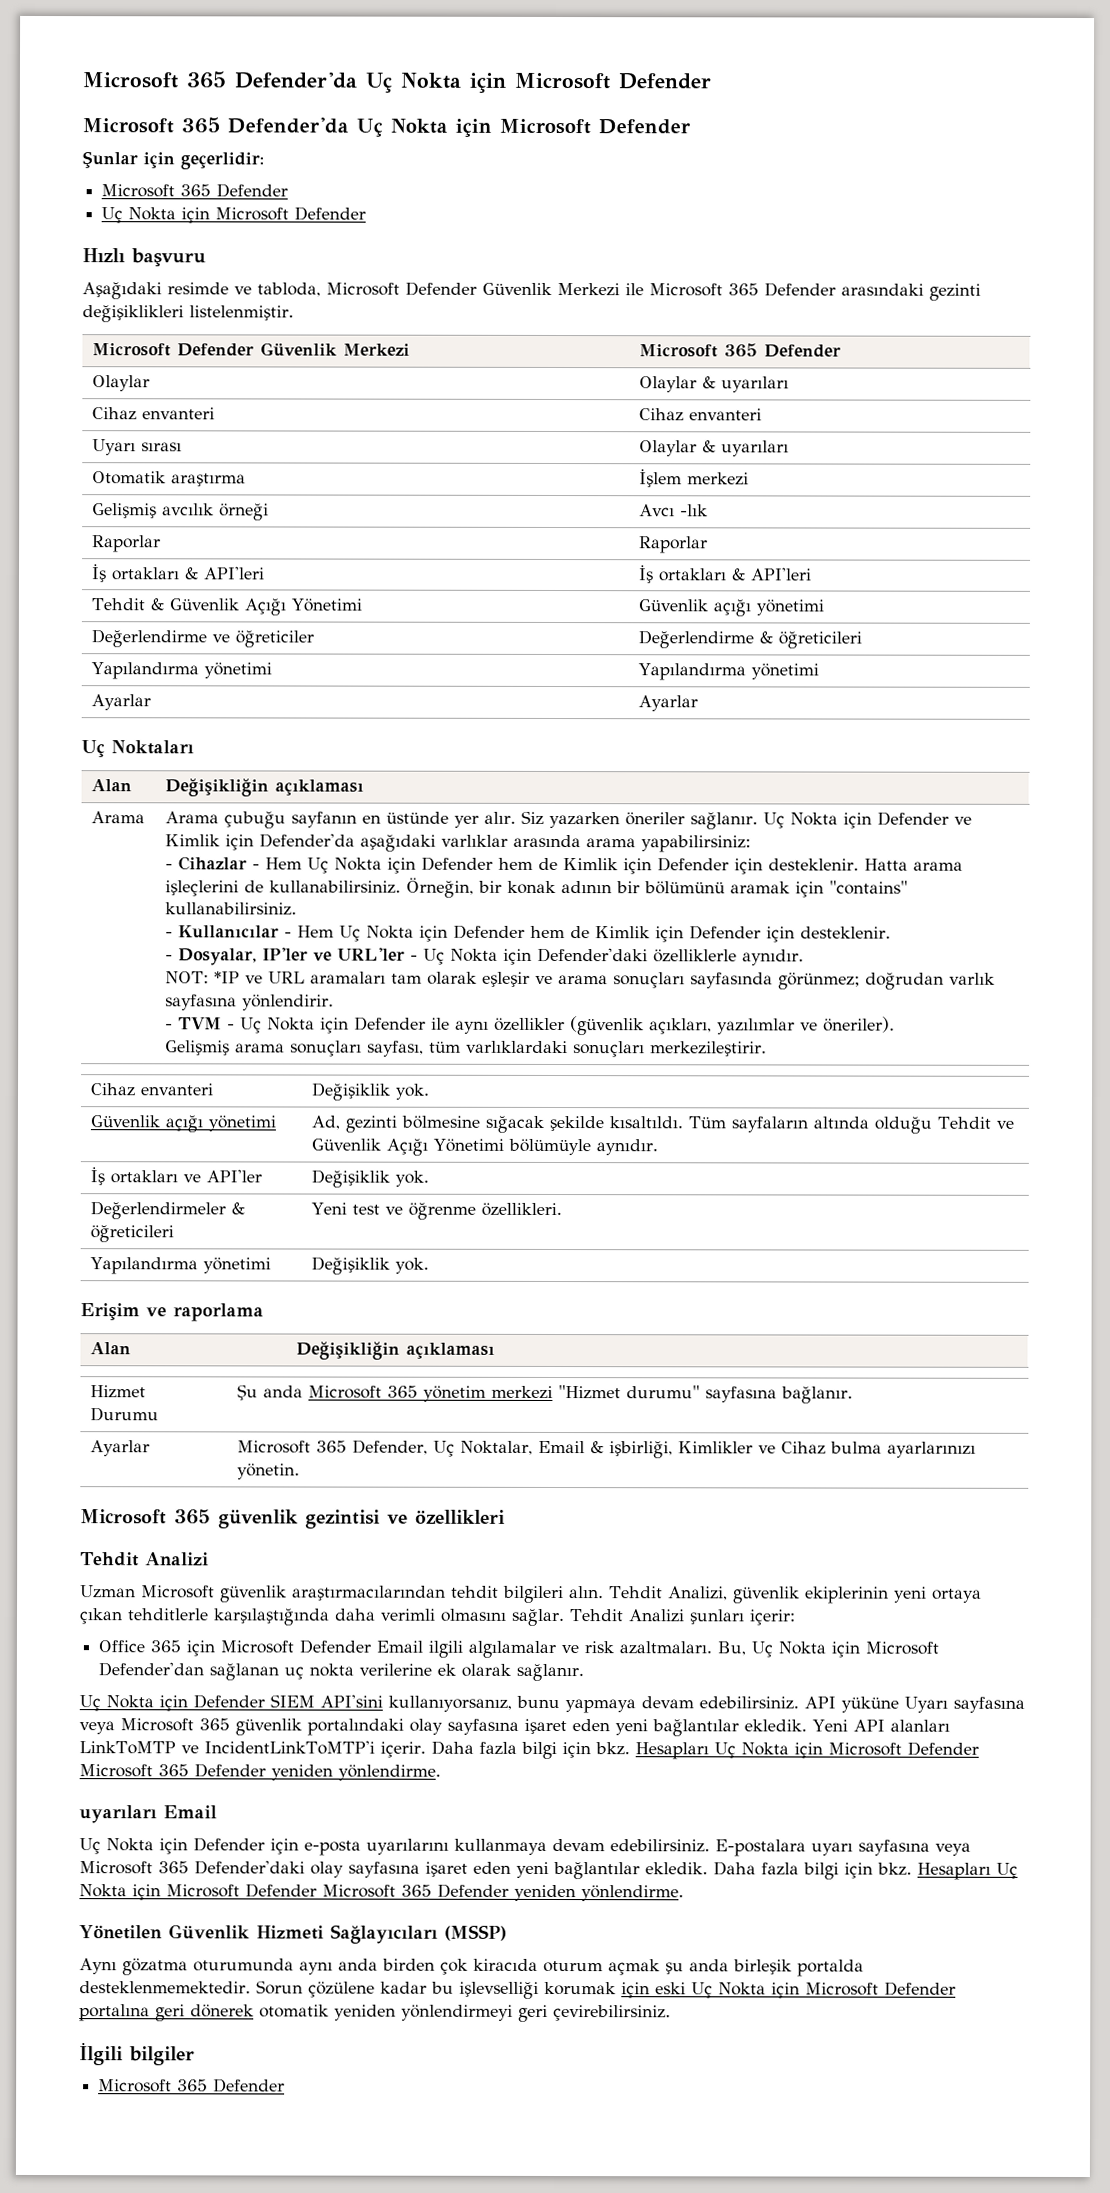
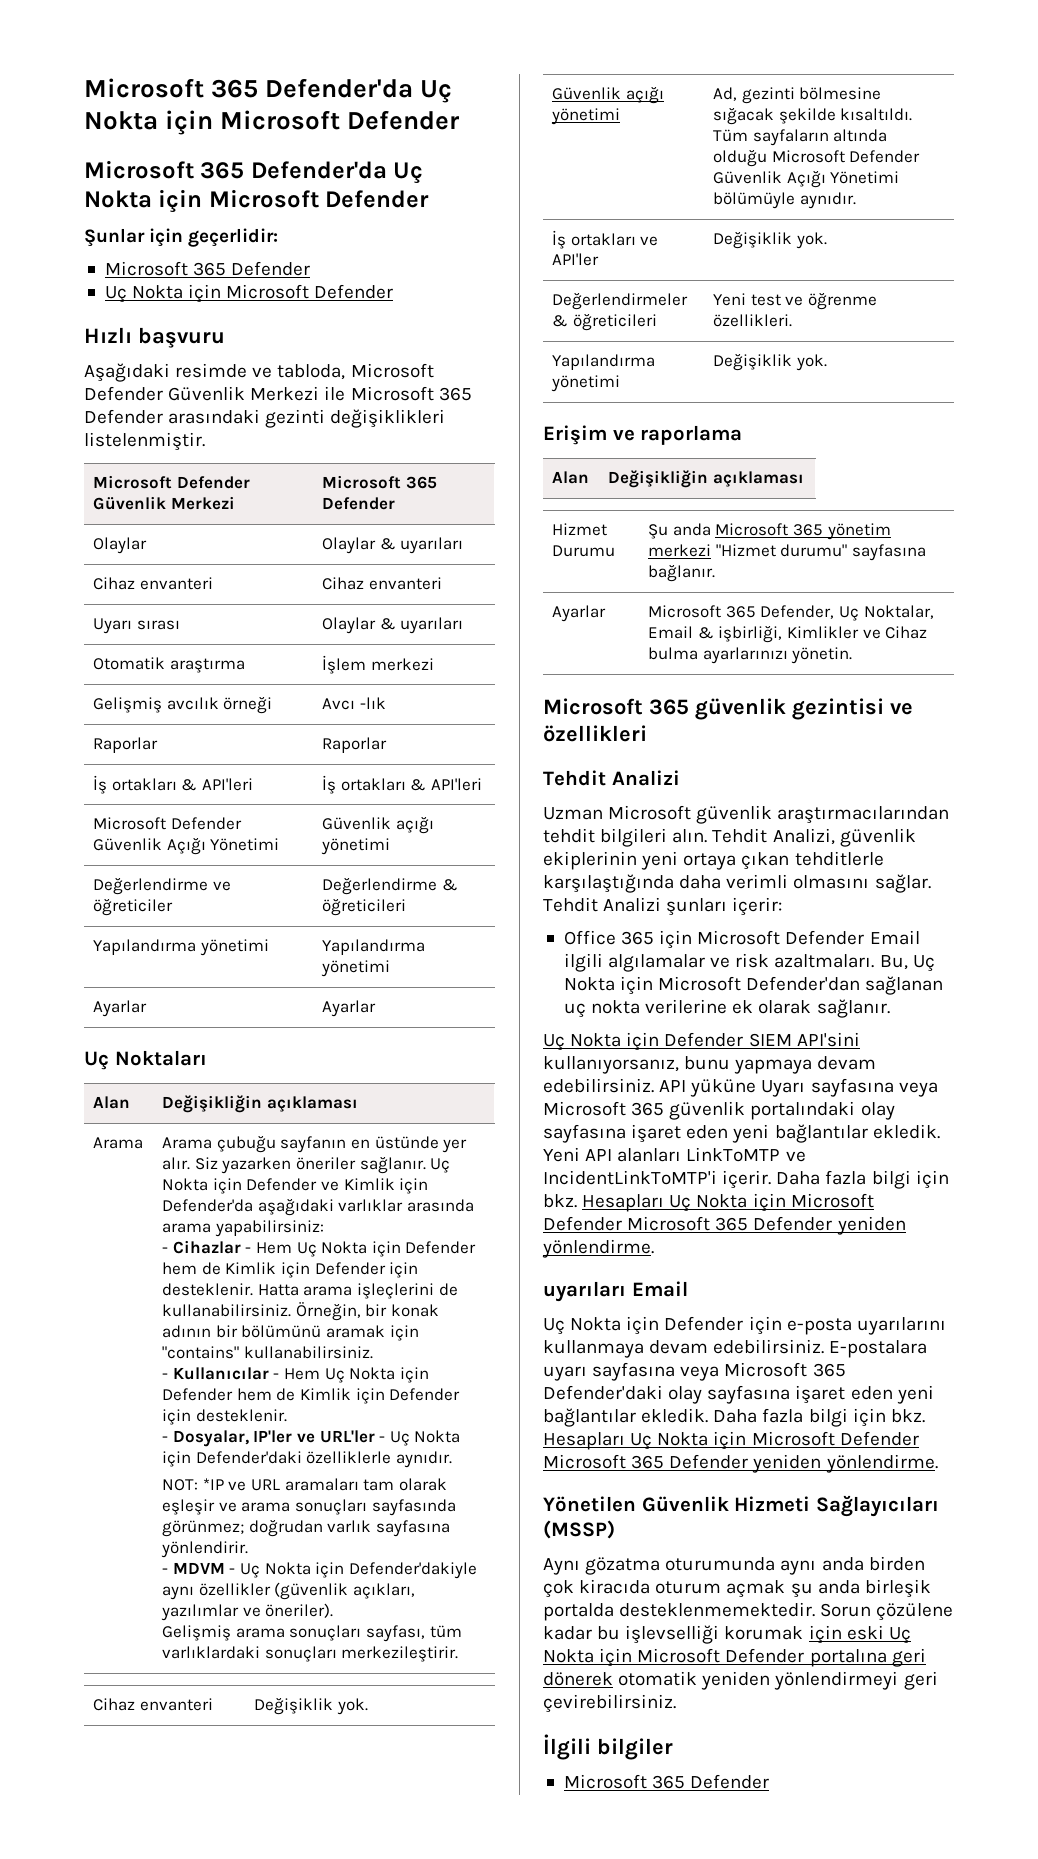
- Tehdit & Güvenlik Açığı Yönetimi | Güvenlik açığı yönetimi
+ Microsoft Defender Güvenlik Açığı Yönetimi | Güvenlik açığı yönetimi
- - TVM - Uç Nokta için Defender ile aynı özellikler (güvenlik açıkları, yazılımlar ve öneriler).
+ - MDVM - Uç Nokta için Defender'dakiyle aynı özellikler (güvenlik açıkları, yazılımlar ve öneriler).
- Güvenlik açığı yönetimi | Ad, gezinti bölmesine sığacak şekilde kısaltıldı. Tüm sayfaların altında olduğu Tehdit ve Güvenlik Açığı Yönetimi bölümüyle aynıdır.
+ Güvenlik açığı yönetimi | Ad, gezinti bölmesine sığacak şekilde kısaltıldı. Tüm sayfaların altında olduğu Microsoft Defender Güvenlik Açığı Yönetimi bölümüyle aynıdır.

